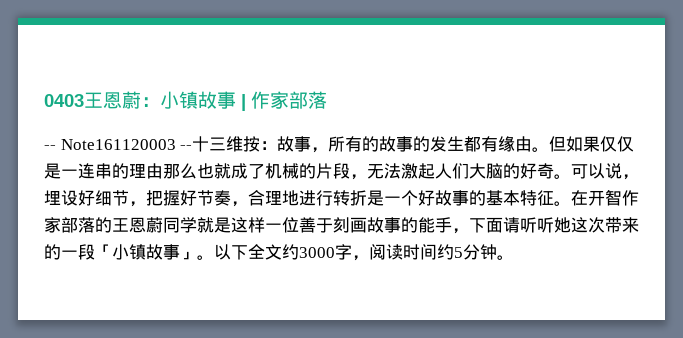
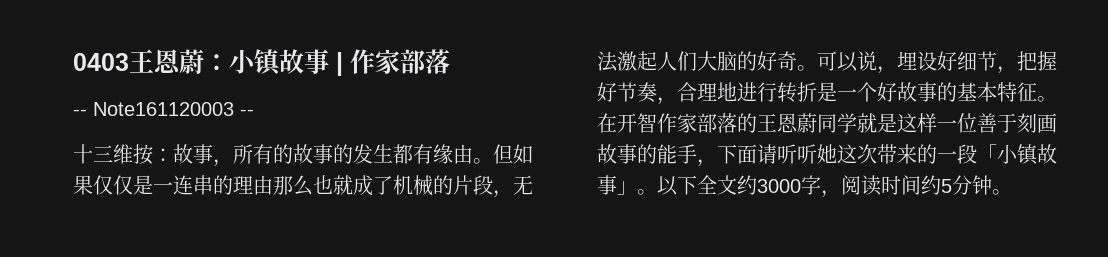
- -- Note161120003 --十三维按：故事，所有的故事的发生都有缘由。
+ -- Note161120003 --
+ 十三维按：故事，所有的故事的发生都有缘由。

